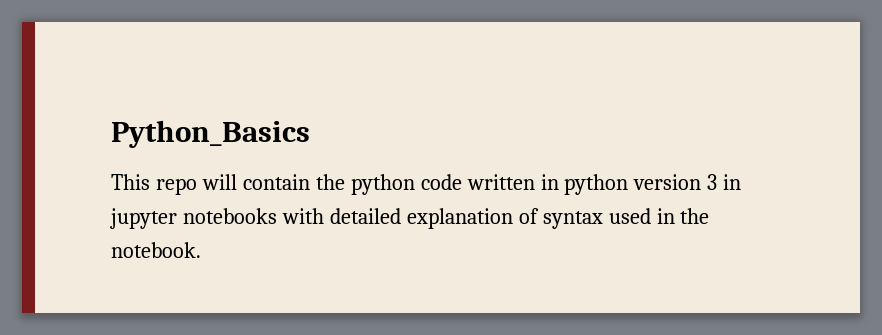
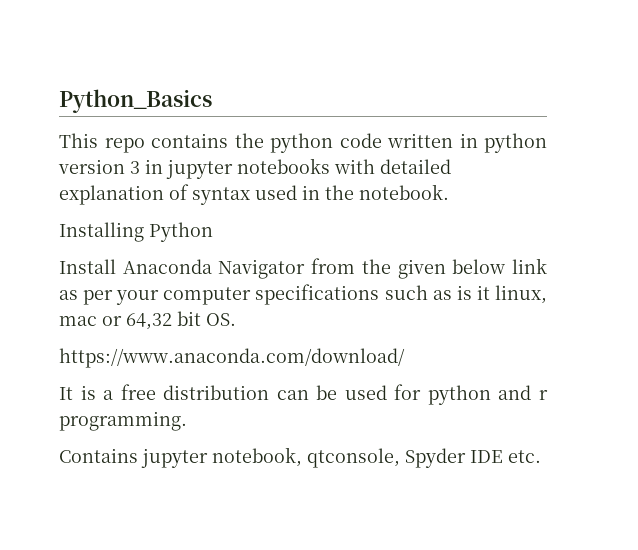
- This repo will contain the python code written in python version 3 in jupyter notebooks with detailed explanation of syntax used in the notebook.
+ This repo contains the python code written in python version 3 in jupyter notebooks with detailed explanation of syntax used in the notebook.
+ Installing Python
+ Install Anaconda Navigator from the given below link as per your computer specifications such as is it linux, mac or 64,32 bit OS.
+ https://www.anaconda.com/download/
+ It is a free distribution can be used for python and r programming.
+ Contains jupyter notebook, qtconsole, Spyder IDE etc.

